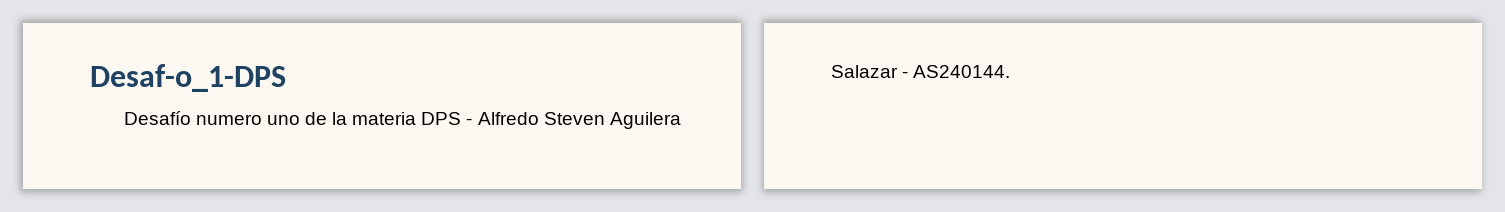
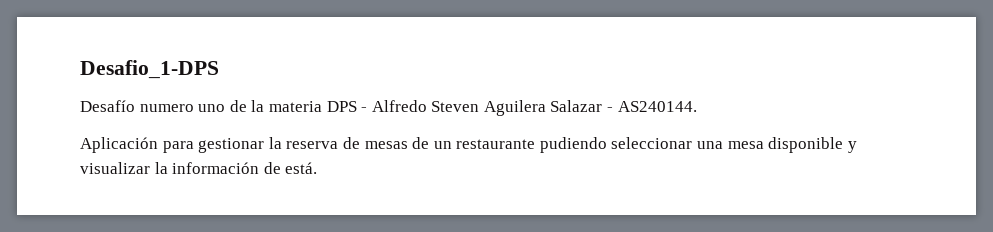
- Desaf-o_1-DPS
+ Desafio_1-DPS
+ Aplicación para gestionar la reserva de mesas de un restaurante pudiendo seleccionar una mesa disponible y visualizar la información de está.

